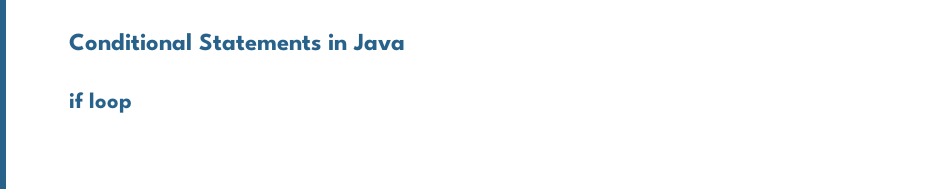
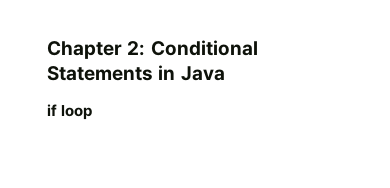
- Conditional Statements in Java
+ Chapter 2: Conditional Statements in Java

